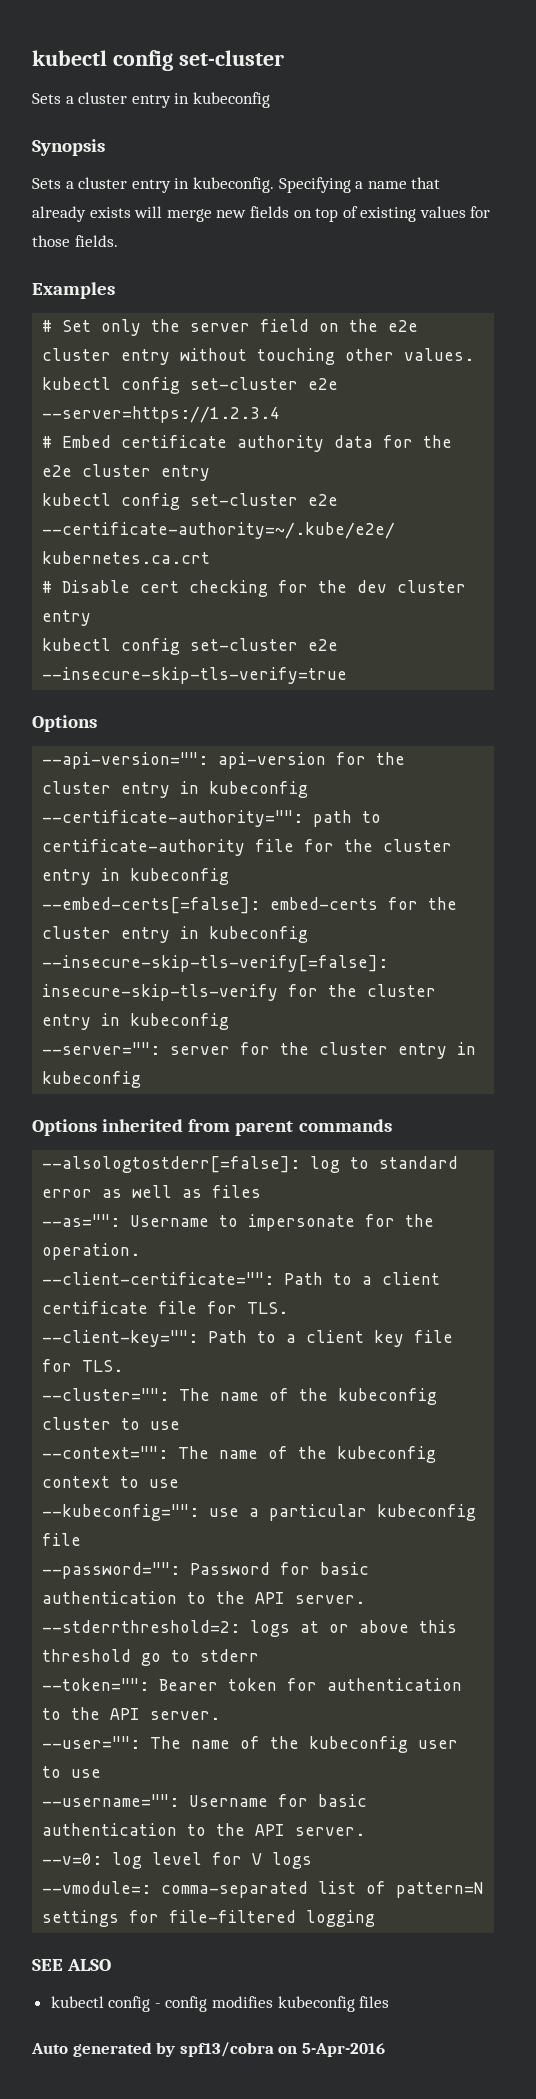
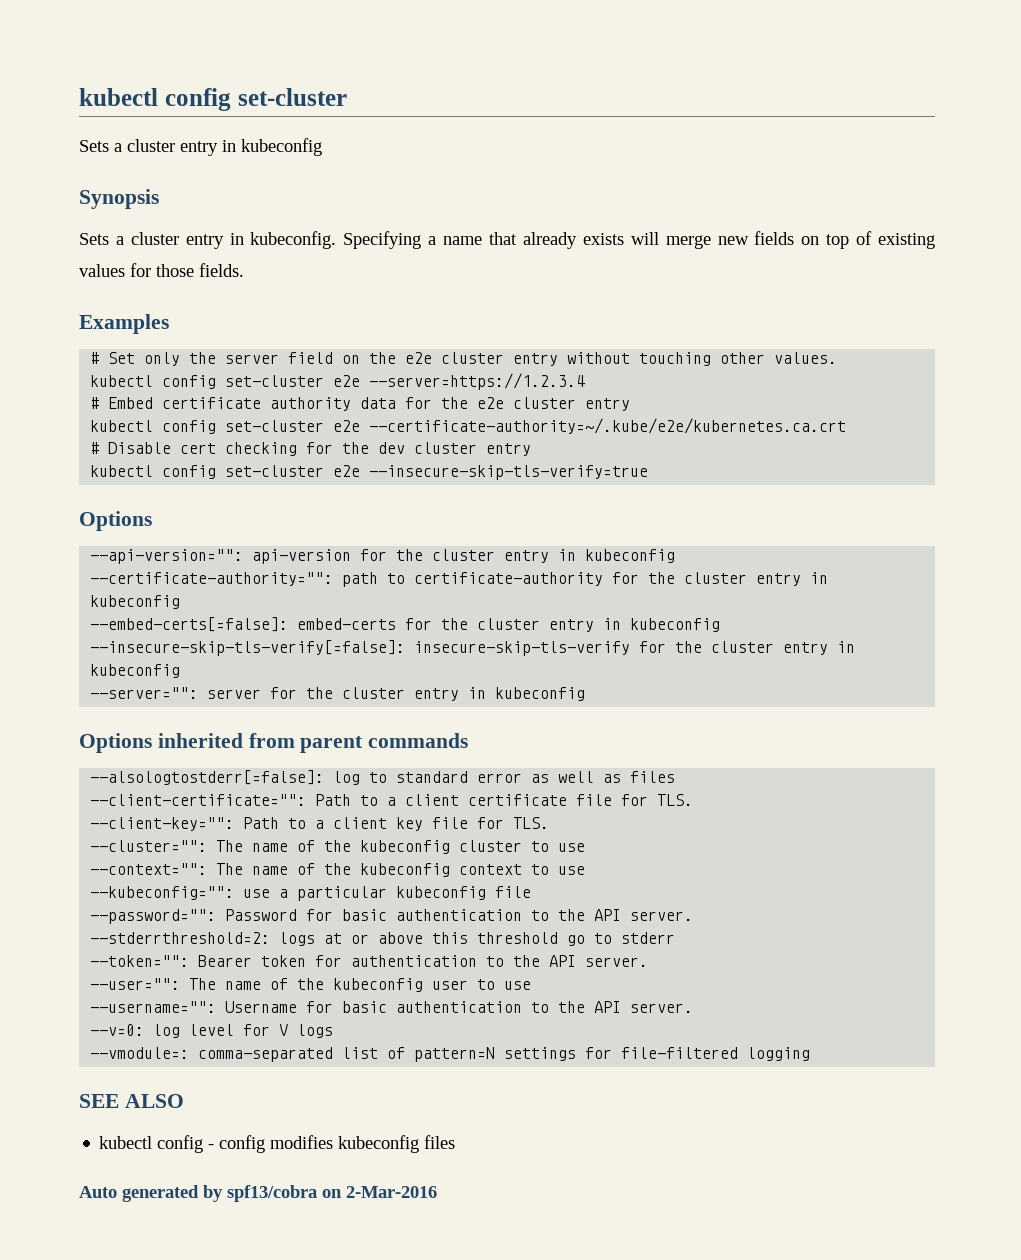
- --certificate-authority="": path to certificate-authority file for the cluster entry in kubeconfig
+ --certificate-authority="": path to certificate-authority for the cluster entry in kubeconfig
- --as="": Username to impersonate for the operation.
- Auto generated by spf13/cobra on 5-Apr-2016
+ Auto generated by spf13/cobra on 2-Mar-2016

